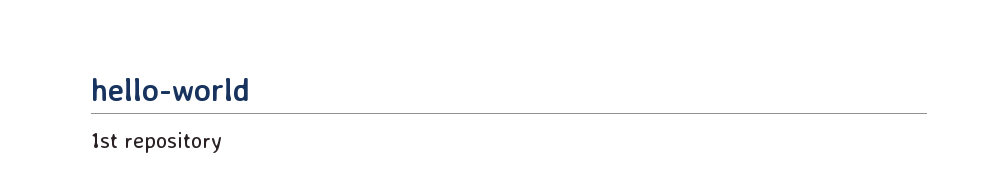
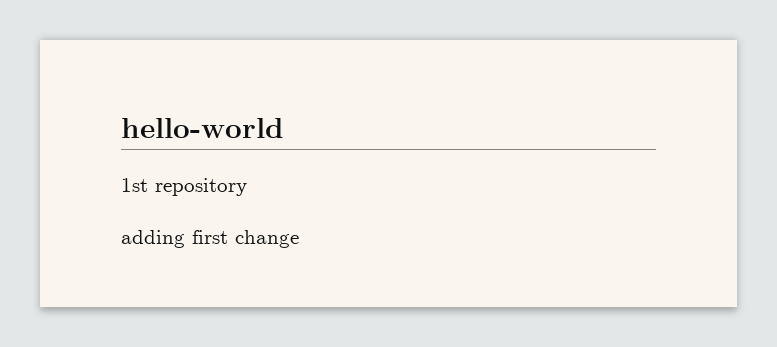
+ adding first change

